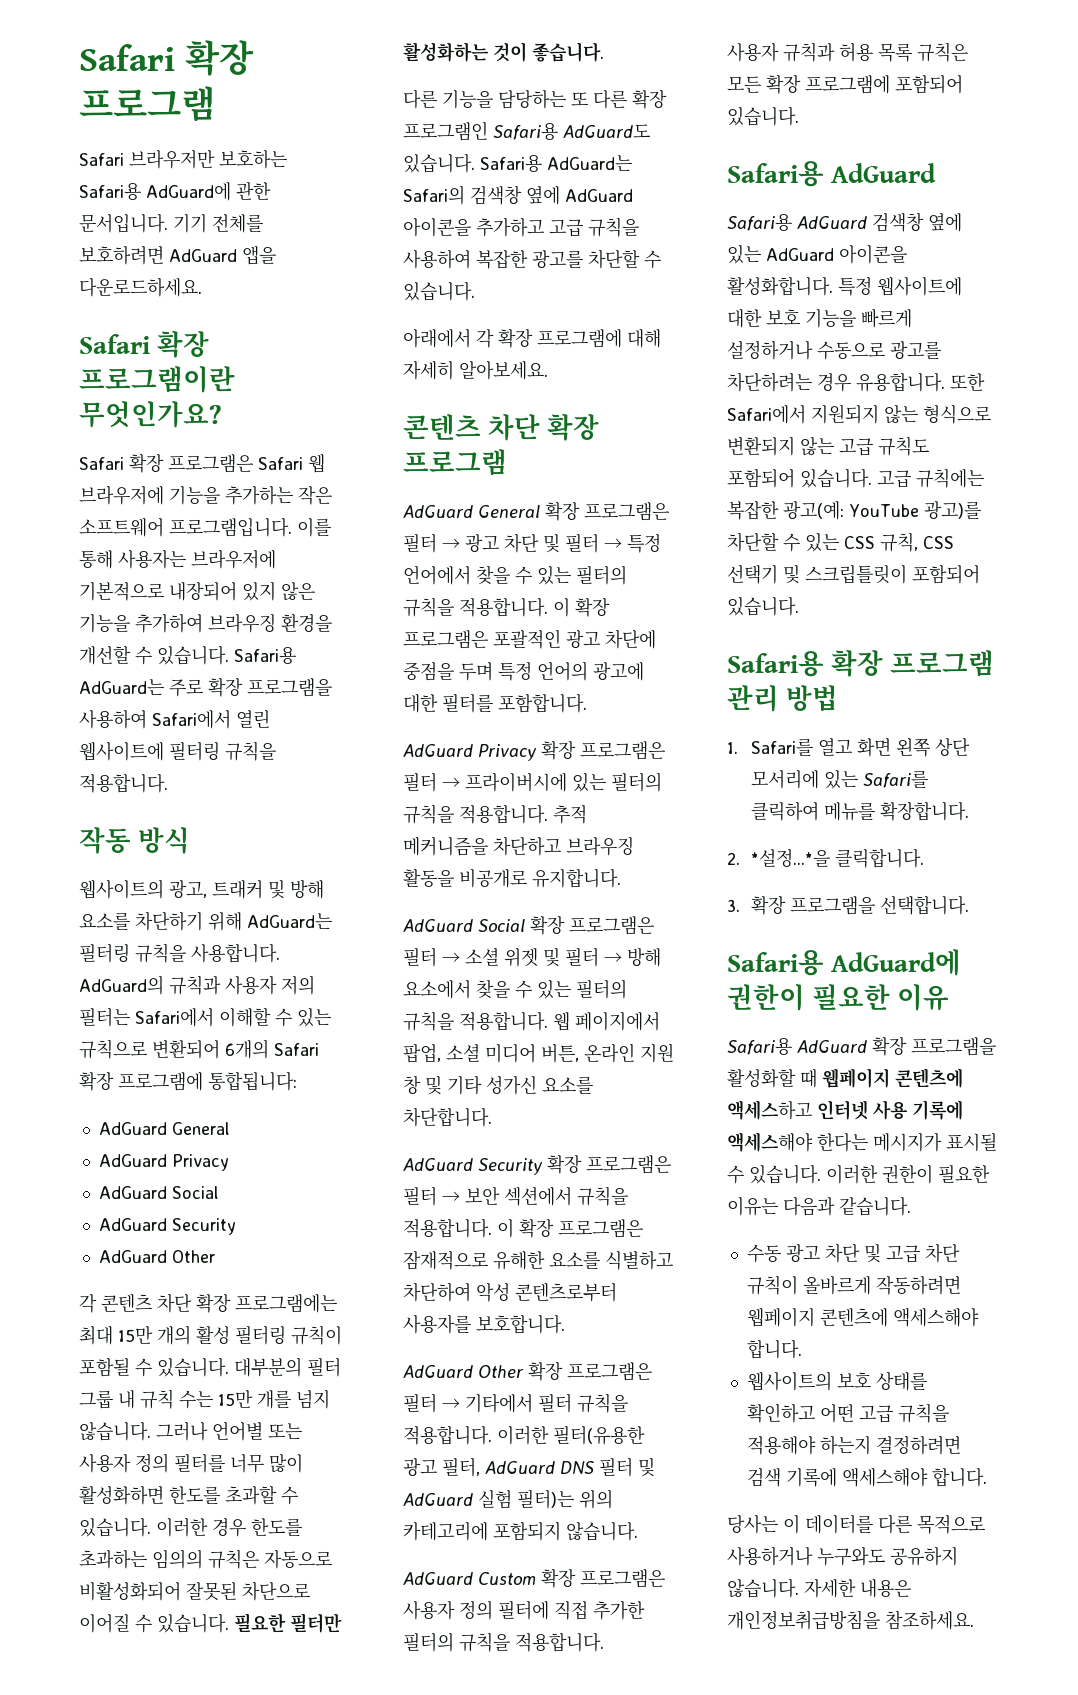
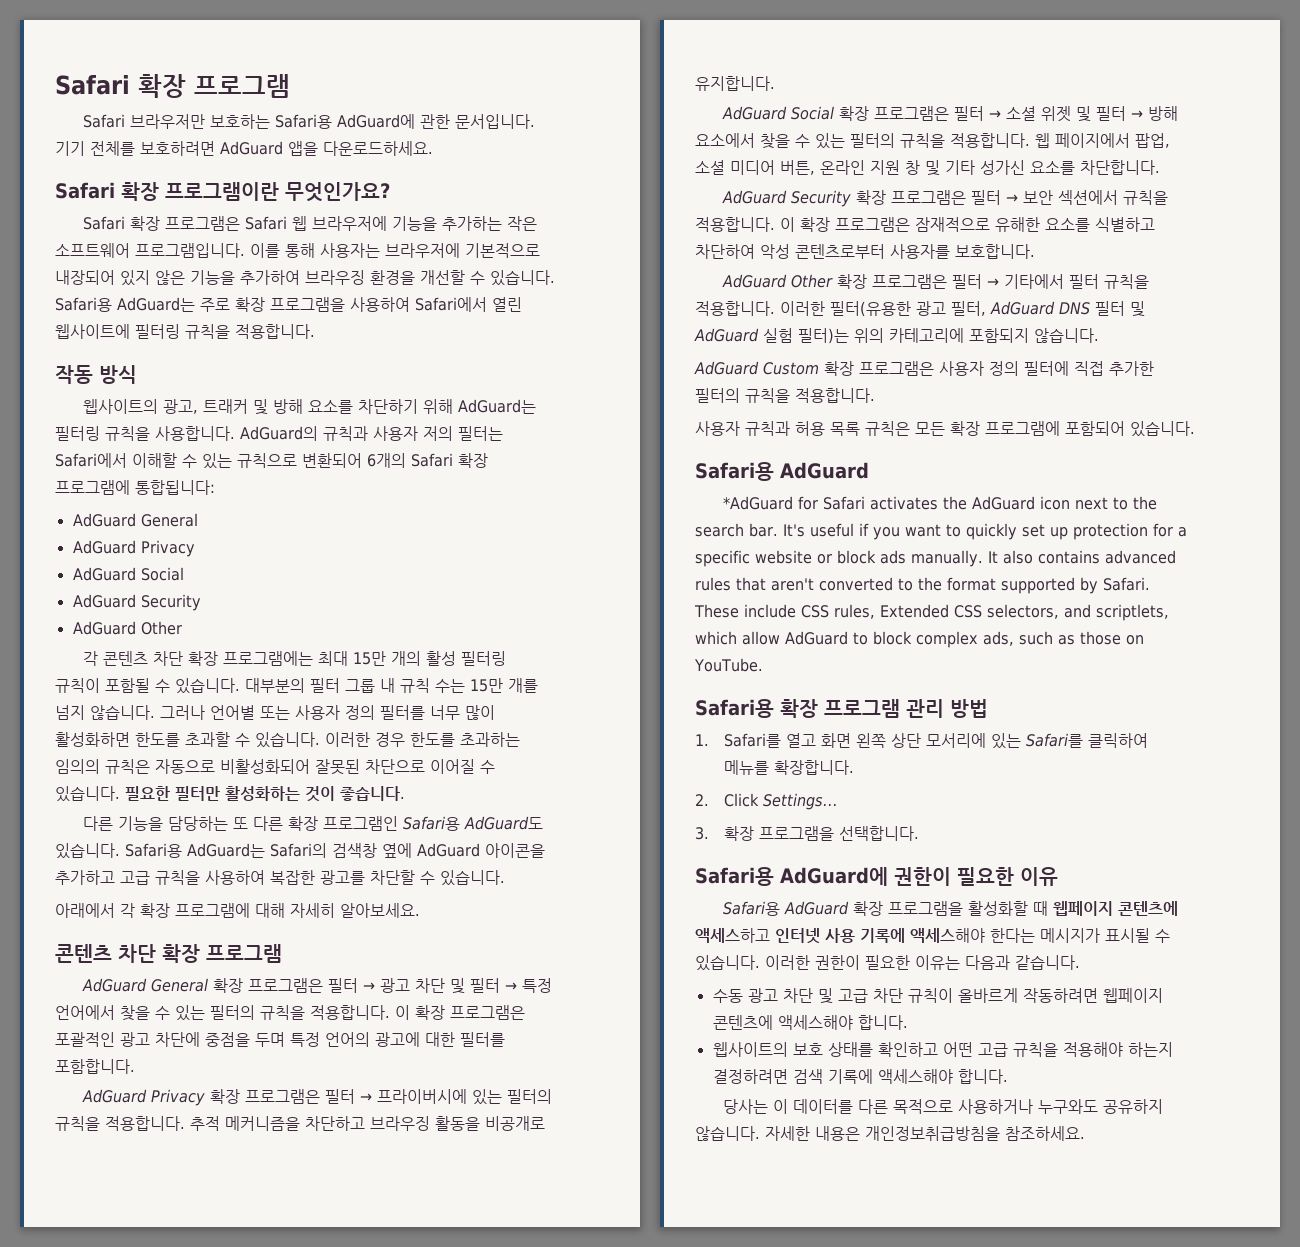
- Safari용 AdGuard 검색창 옆에 있는 AdGuard 아이콘을 활성화합니다. 특정 웹사이트에 대한 보호 기능을 빠르게 설정하거나 수동으로 광고를 차단하려는 경우 유용합니다. 또한 Safari에서 지원되지 않는 형식으로 변환되지 않는 고급 규칙도 포함되어 있습니다. 고급 규칙에는 복잡한 광고(예: YouTube 광고)를 차단할 수 있는 CSS 규칙, CSS 선택기 및 스크립틀릿이 포함되어 있습니다.
+ *AdGuard for Safari activates the AdGuard icon next to the search bar. It's useful if you want to quickly set up protection for a specific website or block ads manually. It also contains advanced rules that aren't converted to the format supported by Safari. These include CSS rules, Extended CSS selectors, and scriptlets, which allow AdGuard to block complex ads, such as those on YouTube.
- 2. *설정...*을 클릭합니다.
+ 2. Click Settings...

